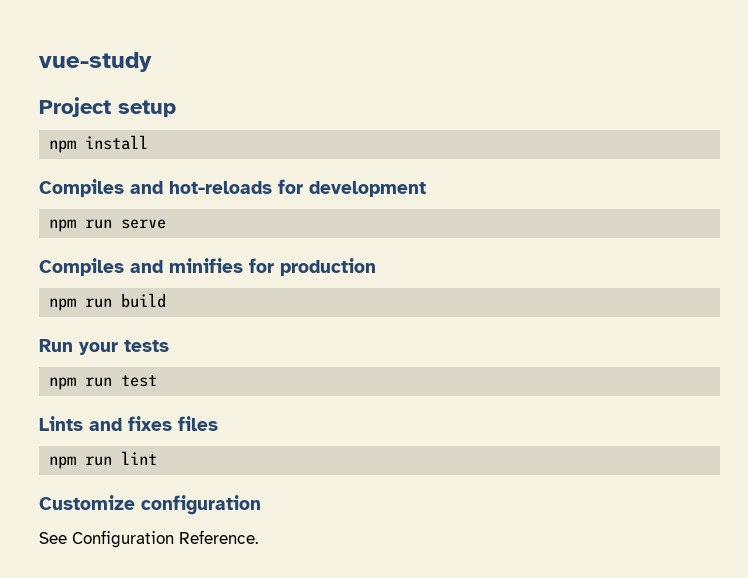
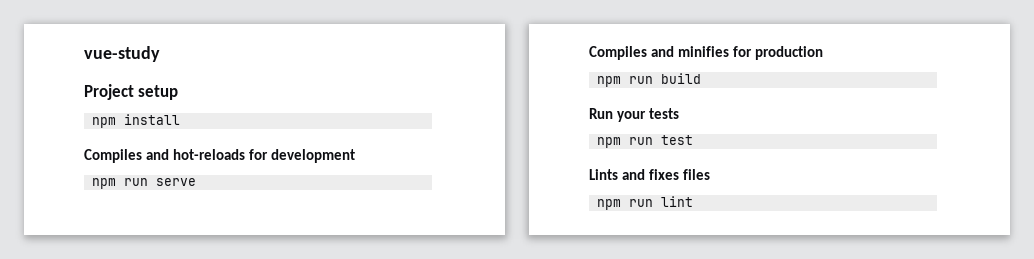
- Customize configuration
- See Configuration Reference.

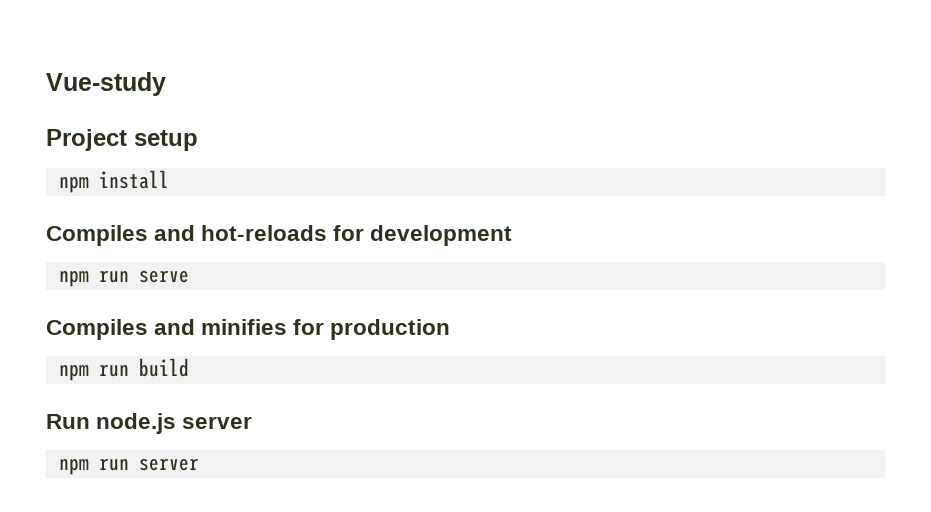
- vue-study
+ Vue-study
- Run your tests
- npm run test
- Lints and fixes files
- npm run lint
+ Run node.js server
+ npm run server

